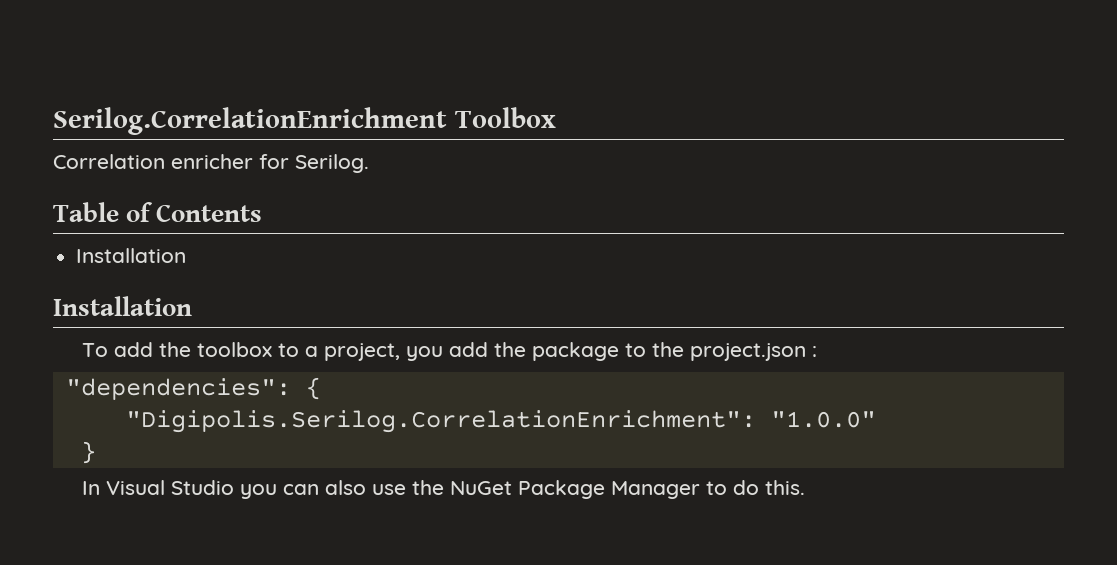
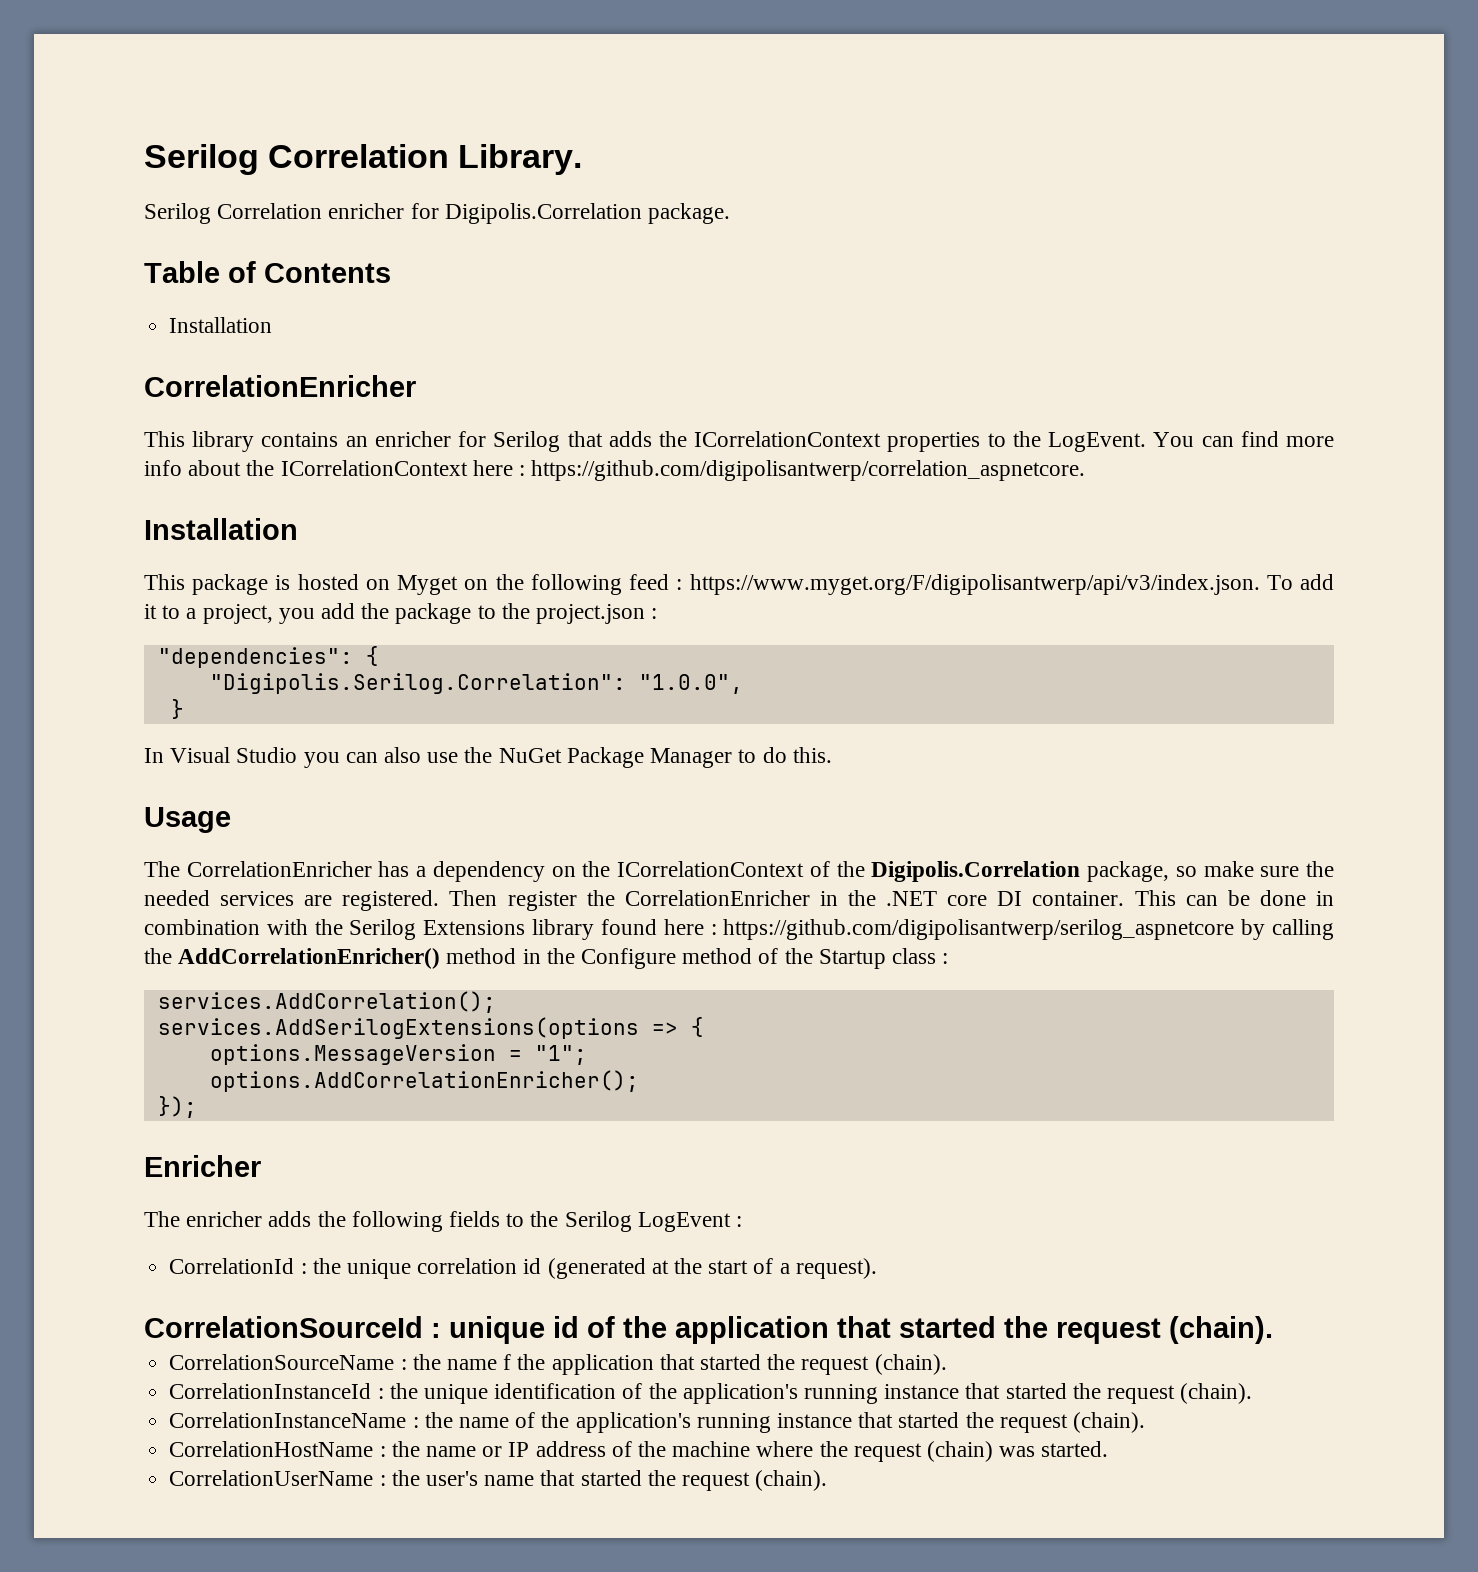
- Serilog.CorrelationEnrichment Toolbox
- Correlation enricher for Serilog.
+ Serilog Correlation Library.
+ Serilog Correlation enricher for Digipolis.Correlation package.
  Table of Contents
  Installation
+ CorrelationEnricher
+ This library contains an enricher for Serilog that adds the ICorrelationContext properties to the LogEvent. You can find more info about the ICorrelationContext here : https://github.com/digipolisantwerp/correlation_aspnetcore.
  Installation
- To add the toolbox to a project, you add the package to the project.json :
+ This package is hosted on Myget on the following feed : https://www.myget.org/F/digipolisantwerp/api/v3/index.json. To add it to a project, you add the package to the project.json :
- "Digipolis.Serilog.CorrelationEnrichment": "1.0.0"
+ "Digipolis.Serilog.Correlation": "1.0.0",
+ Usage
+ The CorrelationEnricher has a dependency on the ICorrelationContext of the Digipolis.Correlation package, so make sure the needed services are registered. Then register the CorrelationEnricher in the .NET core DI container. This can be done in combination with the Serilog Extensions library found here : https://github.com/digipolisantwerp/serilog_aspnetcore by calling the AddCorrelationEnricher() method in the Configure method of the Startup class :
+ services.AddCorrelation();
+ services.AddSerilogExtensions(options => {
+ options.MessageVersion = "1";
+ options.AddCorrelationEnricher();
+ });
+ Enricher
+ The enricher adds the following fields to the Serilog LogEvent :
+ CorrelationId : the unique correlation id (generated at the start of a request).
+ CorrelationSourceId : unique id of the application that started the request (chain).
+ CorrelationSourceName : the name f the application that started the request (chain).
+ CorrelationInstanceId : the unique identification of the application's running instance that started the request (chain).
+ CorrelationInstanceName : the name of the application's running instance that started the request (chain).
+ CorrelationHostName : the name or IP address of the machine where the request (chain) was started.
+ CorrelationUserName : the user's name that started the request (chain).

